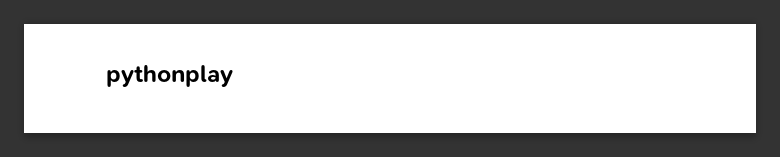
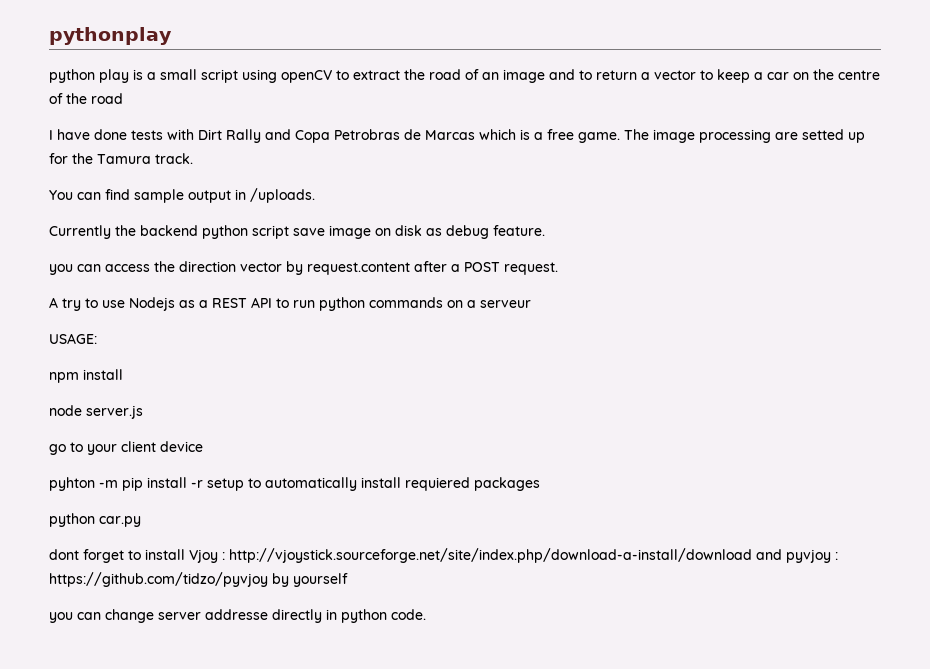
+ python play is a small script using openCV to extract the road of an image and to return a vector to keep a car on the centre of the road
+ I have done tests with Dirt Rally and Copa Petrobras de Marcas which is a free game. The image processing are setted up for the Tamura track.
+ You can find sample output in /uploads.
+ Currently the backend python script save image on disk as debug feature.
+ you can access the direction vector by request.content after a POST request.
+ A try to use Nodejs as a REST API to run python commands on a serveur
+ USAGE:
+ npm install
+ node server.js
+ go to your client device
+ pyhton -m pip install -r setup to automatically install requiered packages
+ python car.py
+ dont forget to install Vjoy : http://vjoystick.sourceforge.net/site/index.php/download-a-install/download and pyvjoy : https://github.com/tidzo/pyvjoy by yourself
+ you can change server addresse directly in python code.

